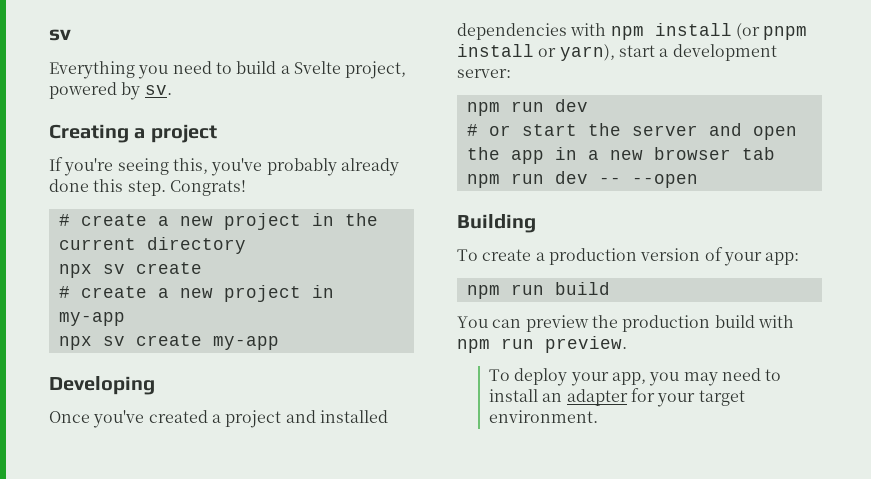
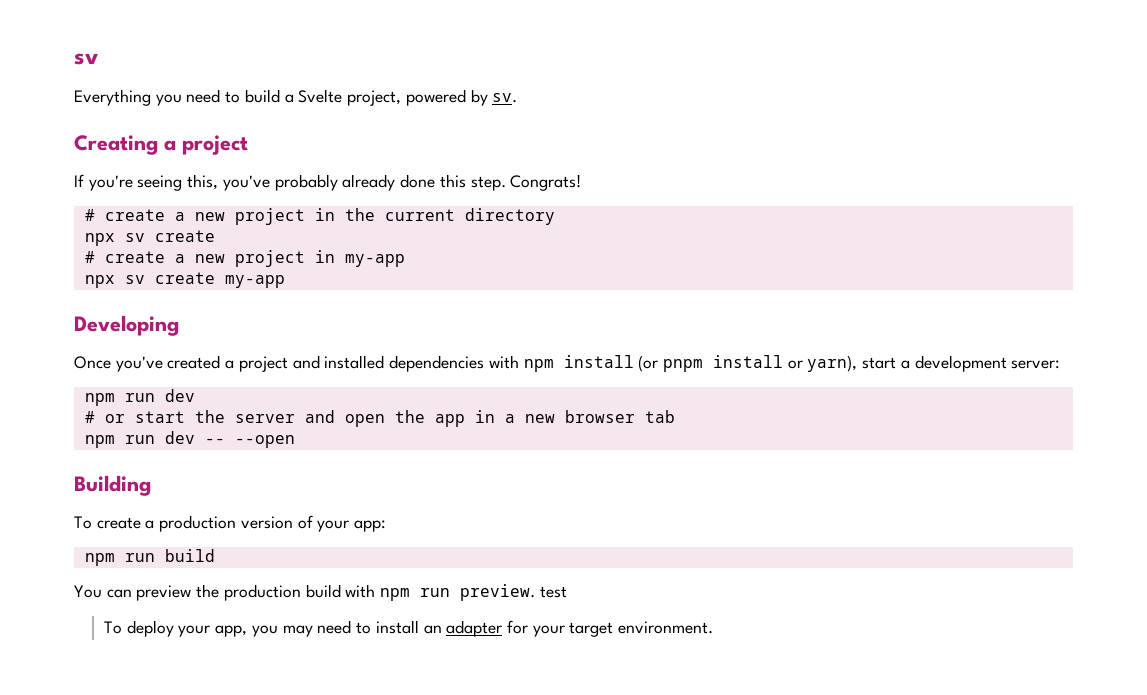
- You can preview the production build with npm run preview.
+ You can preview the production build with npm run preview. test

